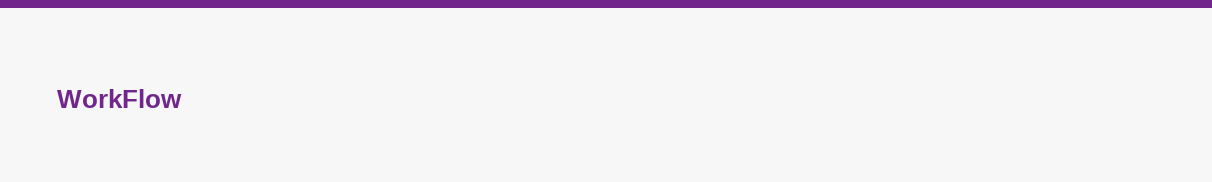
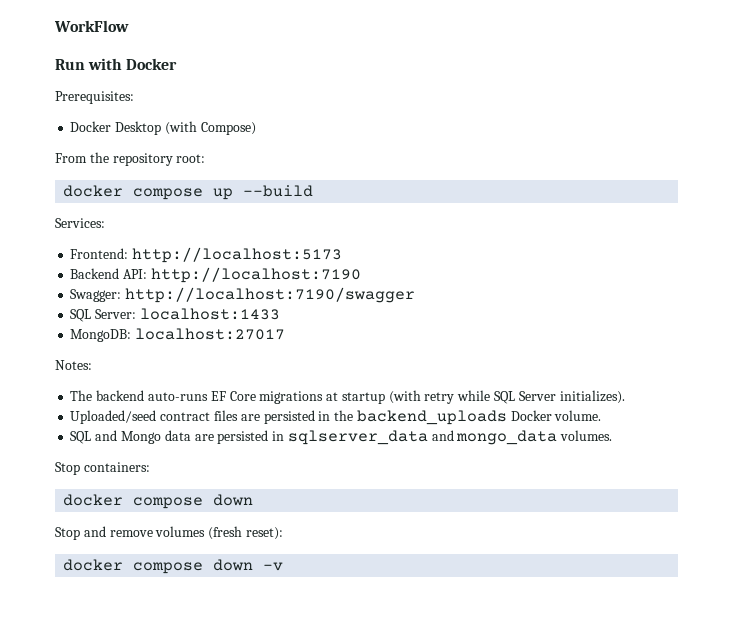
+ Run with Docker
+ Prerequisites:
+ Docker Desktop (with Compose)
+ From the repository root:
+ docker compose up --build
+ Services:
+ Frontend: http://localhost:5173
+ Backend API: http://localhost:7190
+ Swagger: http://localhost:7190/swagger
+ SQL Server: localhost:1433
+ MongoDB: localhost:27017
+ Notes:
+ The backend auto-runs EF Core migrations at startup (with retry while SQL Server initializes).
+ Uploaded/seed contract files are persisted in the backend_uploads Docker volume.
+ SQL and Mongo data are persisted in sqlserver_data and mongo_data volumes.
+ Stop containers:
+ docker compose down
+ Stop and remove volumes (fresh reset):
+ docker compose down -v

